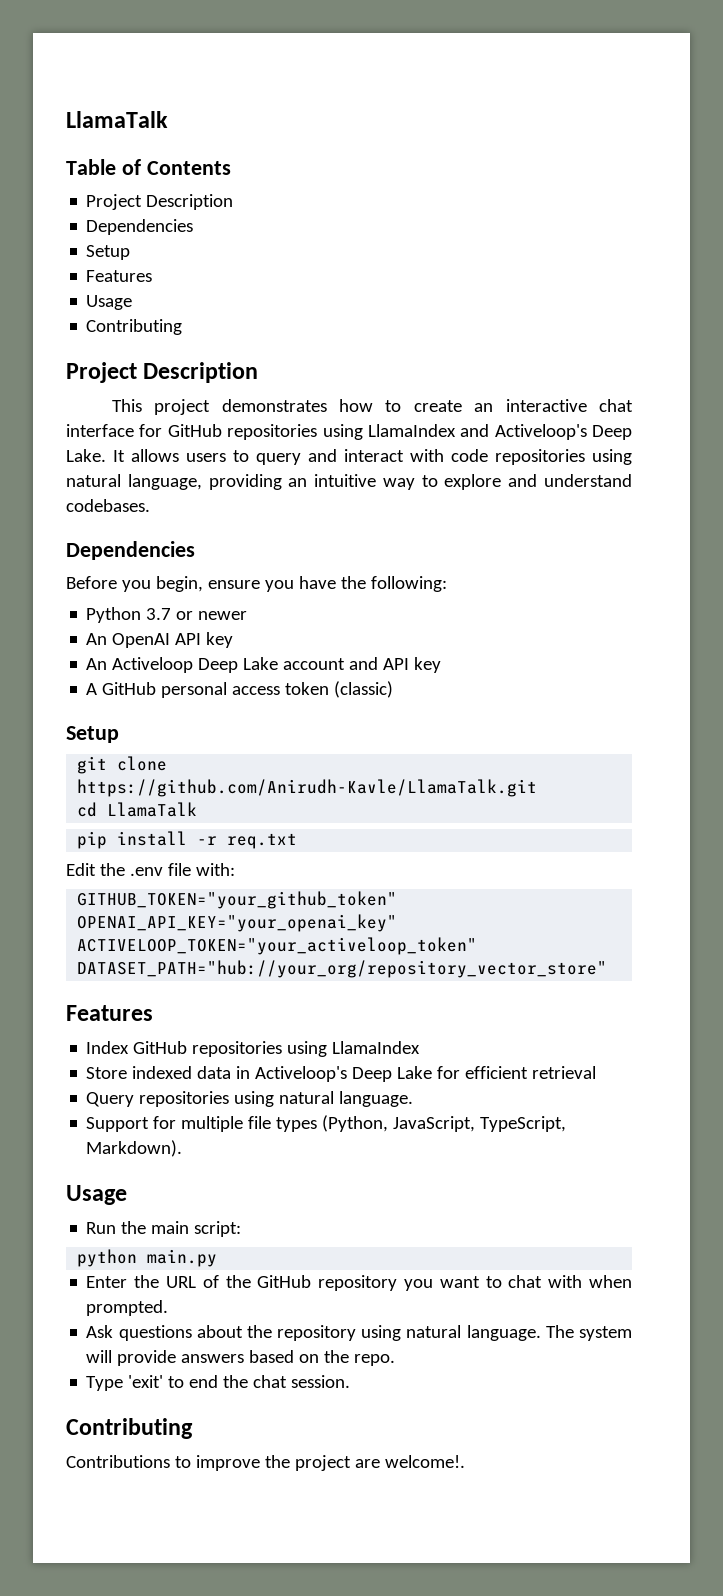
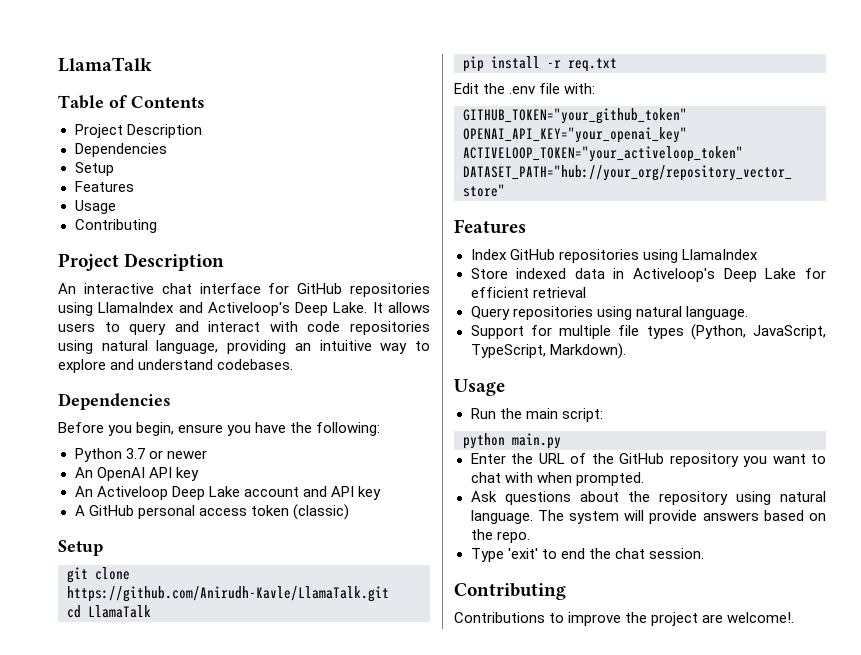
- This project demonstrates how to create an interactive chat interface for GitHub repositories using LlamaIndex and Activeloop's Deep Lake.
+ An interactive chat interface for GitHub repositories using LlamaIndex and Activeloop's Deep Lake.

